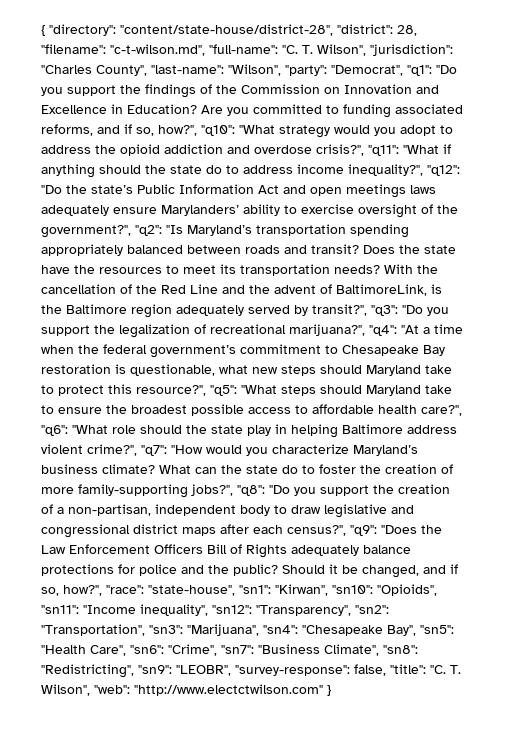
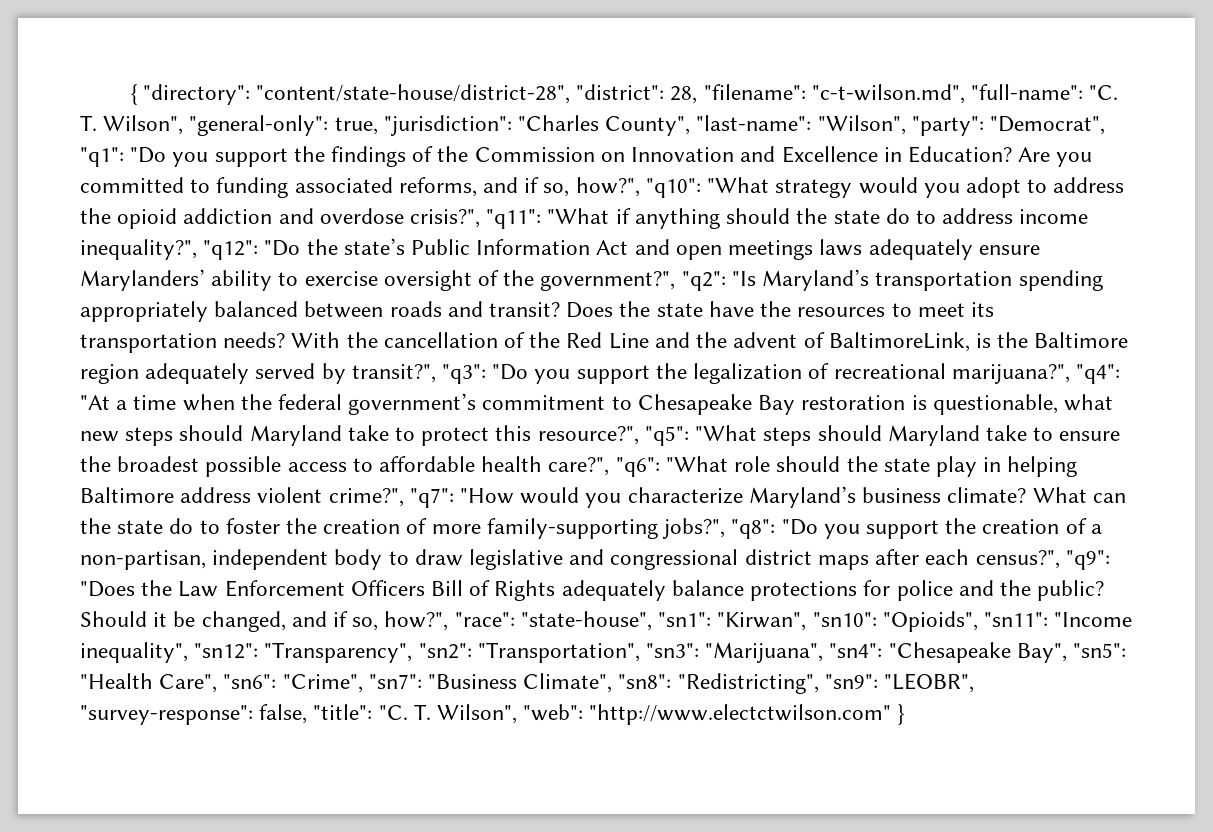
- { "directory": "content/state-house/district-28", "district": 28, "filename": "c-t-wilson.md", "full-name": "C. T. Wilson", "jurisdiction": "Charles County", "last-name": "Wilson", "party": "Democrat", "q1": "Do you support the findings of the Commission on Innovation and Excellence in Education?
+ { "directory": "content/state-house/district-28", "district": 28, "filename": "c-t-wilson.md", "full-name": "C. T. Wilson", "general-only": true, "jurisdiction": "Charles County", "last-name": "Wilson", "party": "Democrat", "q1": "Do you support the findings of the Commission on Innovation and Excellence in Education?

